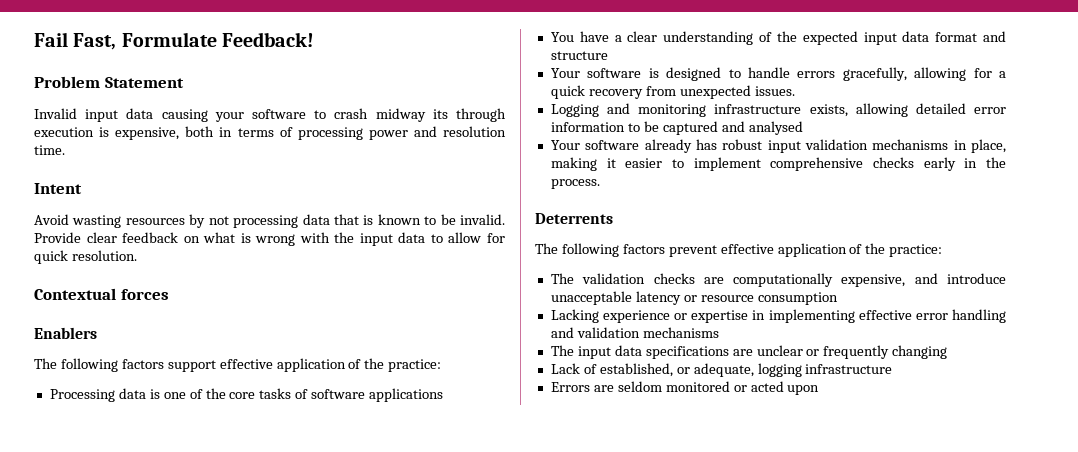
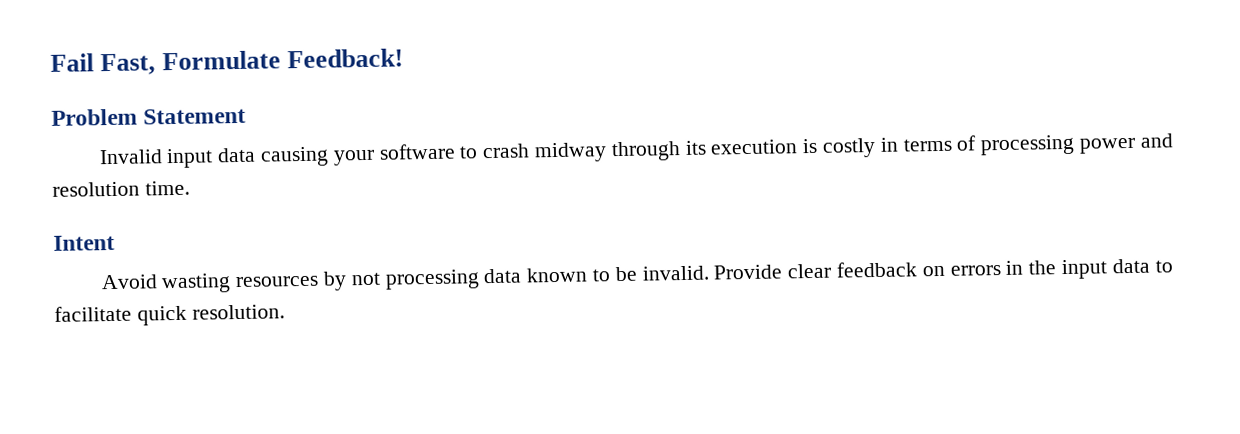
- Invalid input data causing your software to crash midway its through execution is expensive, both in terms of processing power and resolution time.
+ Invalid input data causing your software to crash midway through its execution is costly in terms of processing power and resolution time.
- Avoid wasting resources by not processing data that is known to be invalid.
+ Avoid wasting resources by not processing data known to be invalid.
- Provide clear feedback on what is wrong with the input data to allow for quick resolution.
+ Provide clear feedback on errors in the input data to facilitate quick resolution.
- Contextual forces
- Enablers
- The following factors support effective application of the practice:
- Processing data is one of the core tasks of software applications
- You have a clear understanding of the expected input data format and structure
- Your software is designed to handle errors gracefully, allowing for a quick recovery from unexpected issues.
- Logging and monitoring infrastructure exists, allowing detailed error information to be captured and analysed
- Your software already has robust input validation mechanisms in place, making it easier to implement comprehensive checks early in the process.
- Deterrents
- The following factors prevent effective application of the practice:
- The validation checks are computationally expensive, and introduce unacceptable latency or resource consumption
- Lacking experience or expertise in implementing effective error handling and validation mechanisms
- The input data specifications are unclear or frequently changing
- Lack of established, or adequate, logging infrastructure
- Errors are seldom monitored or acted upon

